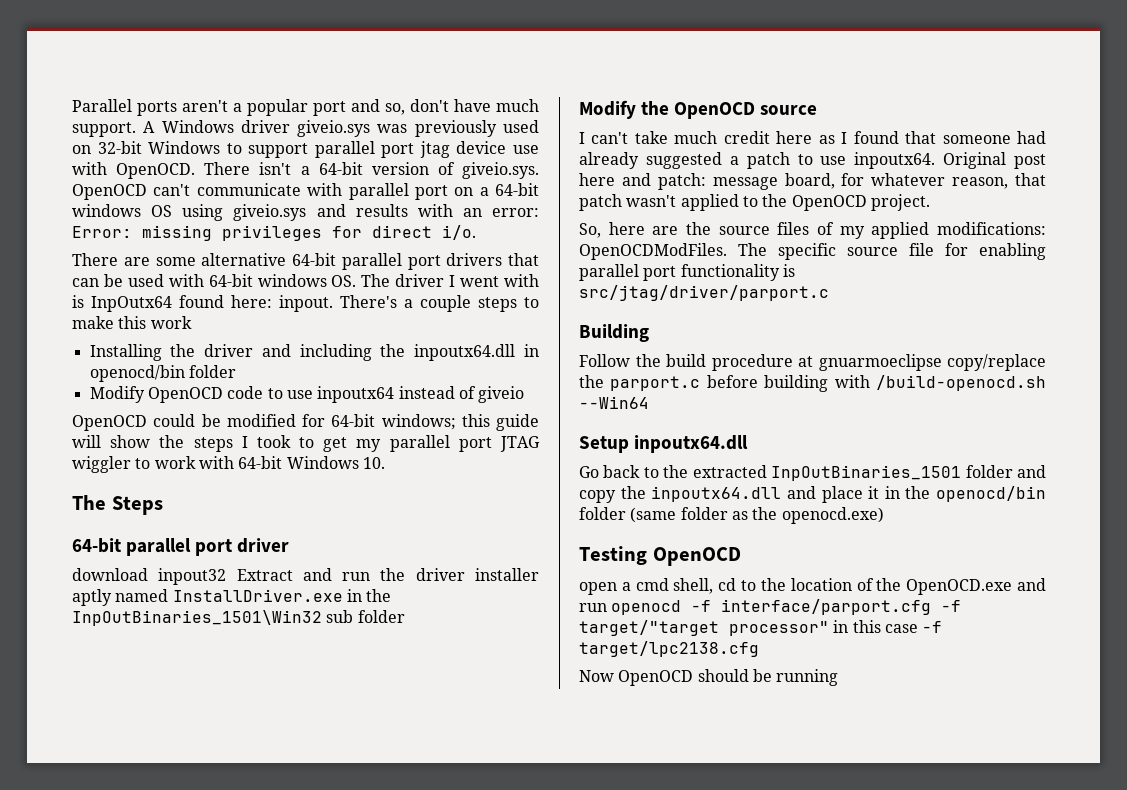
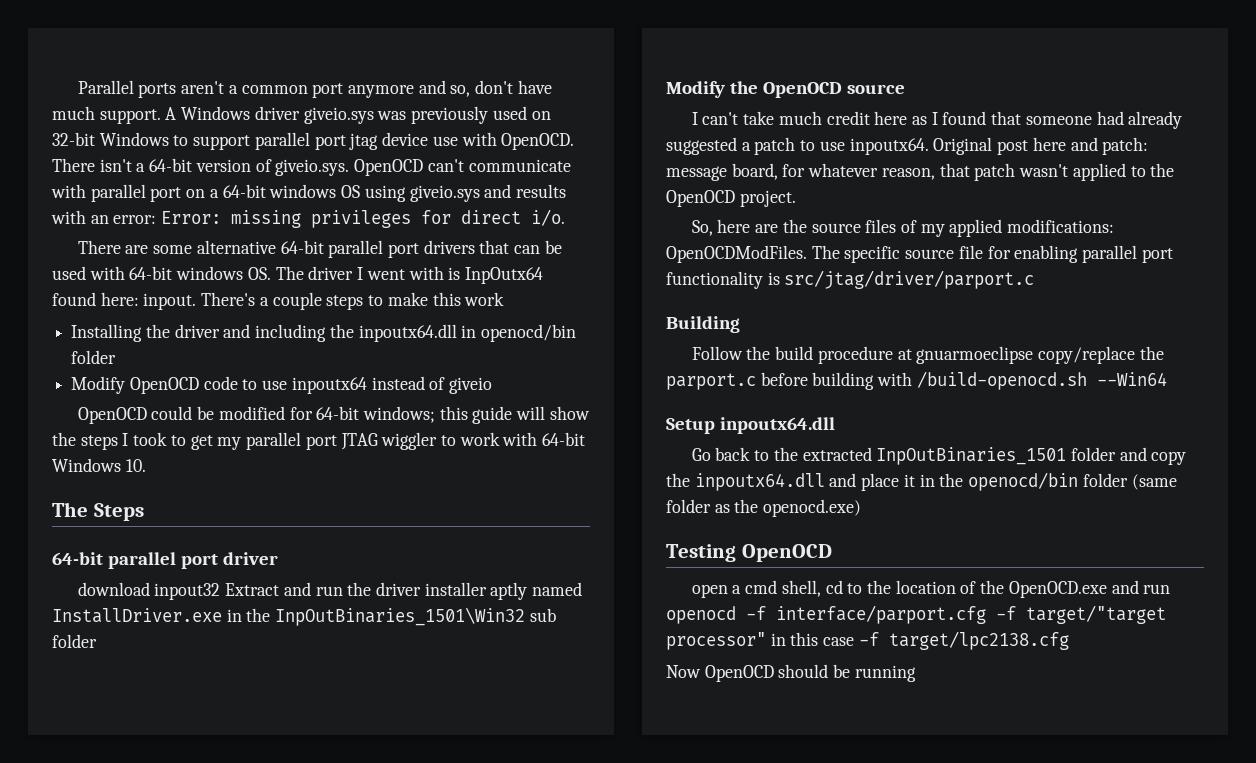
- Parallel ports aren't a popular port and so, don't have much support.
+ Parallel ports aren't a common port anymore and so, don't have much support.

